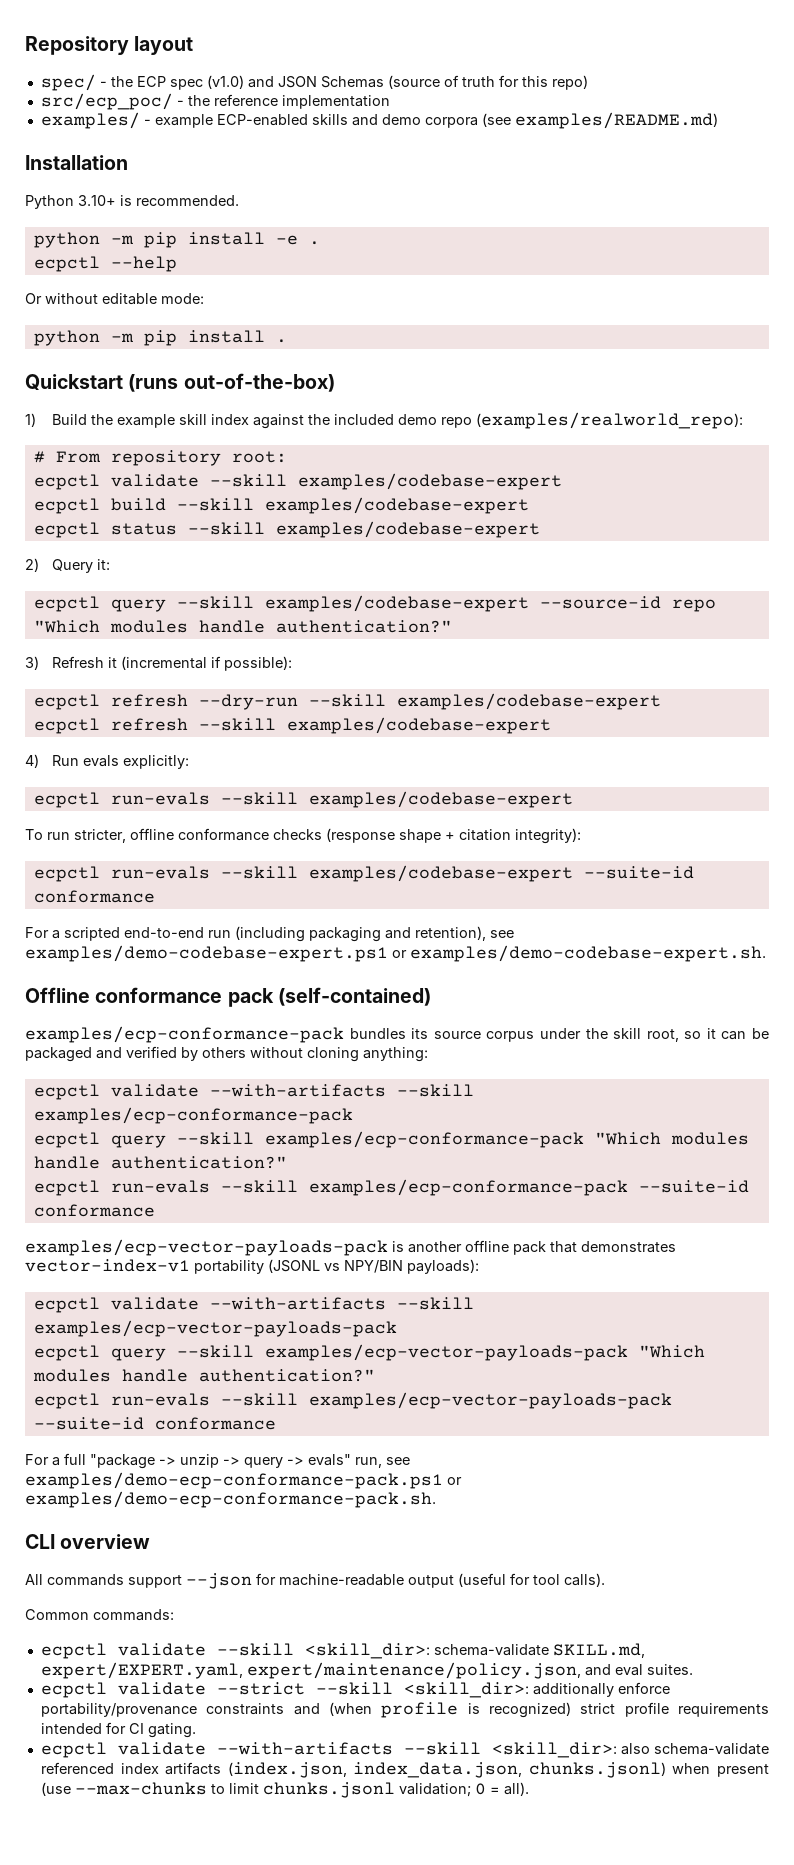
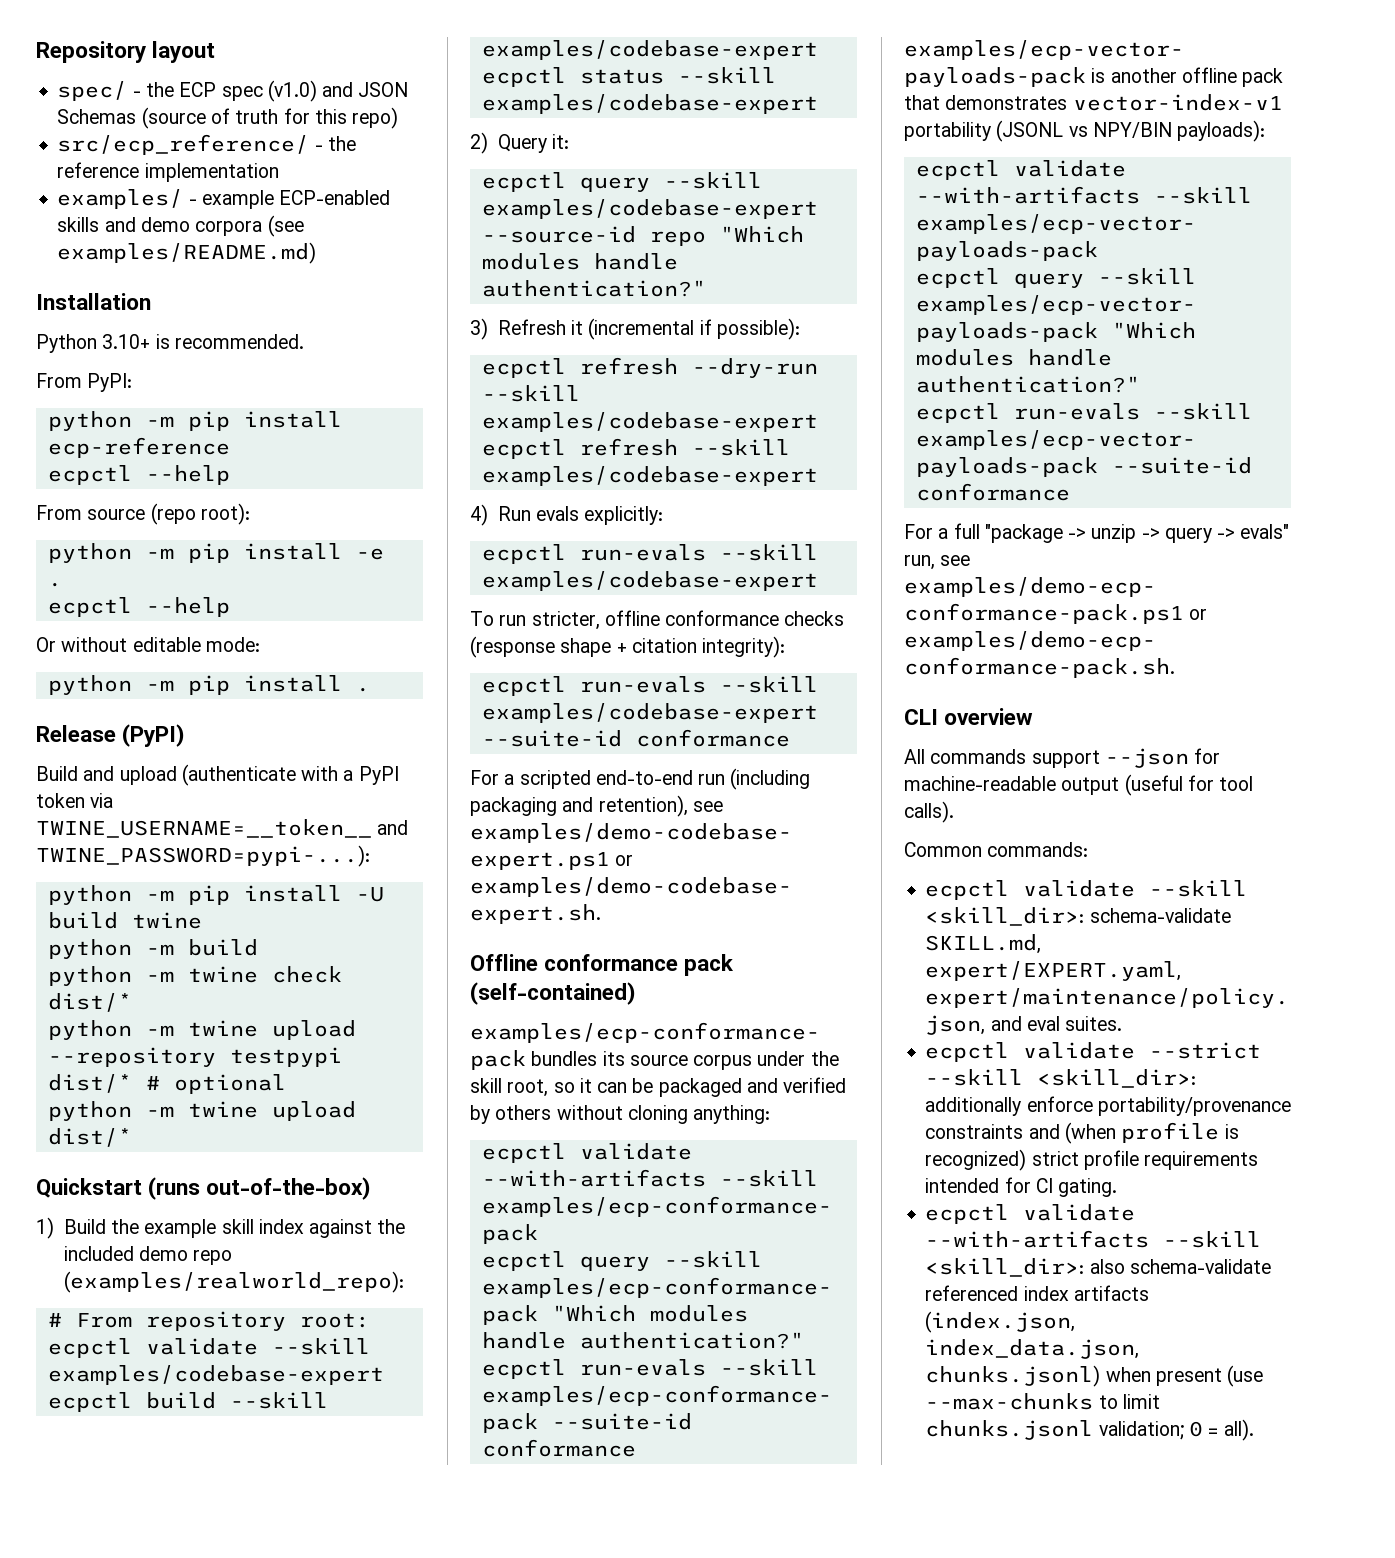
- src/ecp_poc/ - the reference implementation
+ src/ecp_reference/ - the reference implementation
+ From PyPI:
+ python -m pip install ecp-reference
+ ecpctl --help
+ From source (repo root):
+ Release (PyPI)
+ Build and upload (authenticate with a PyPI token via TWINE_USERNAME=__token__ and TWINE_PASSWORD=pypi-...):
+ python -m pip install -U build twine
+ python -m build
+ python -m twine check dist/*
+ python -m twine upload --repository testpypi dist/* # optional
+ python -m twine upload dist/*

